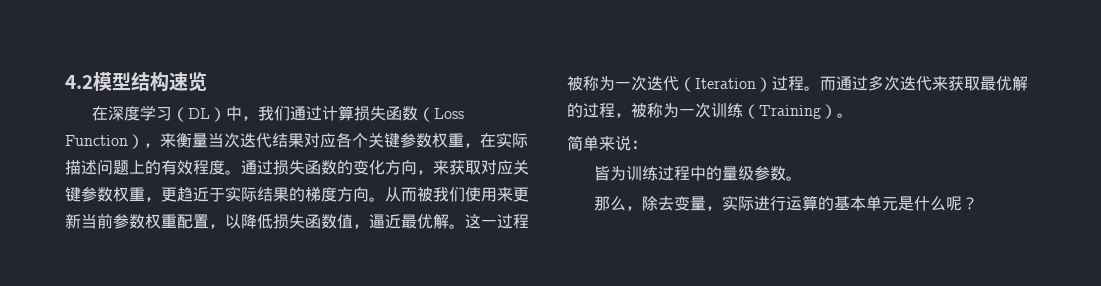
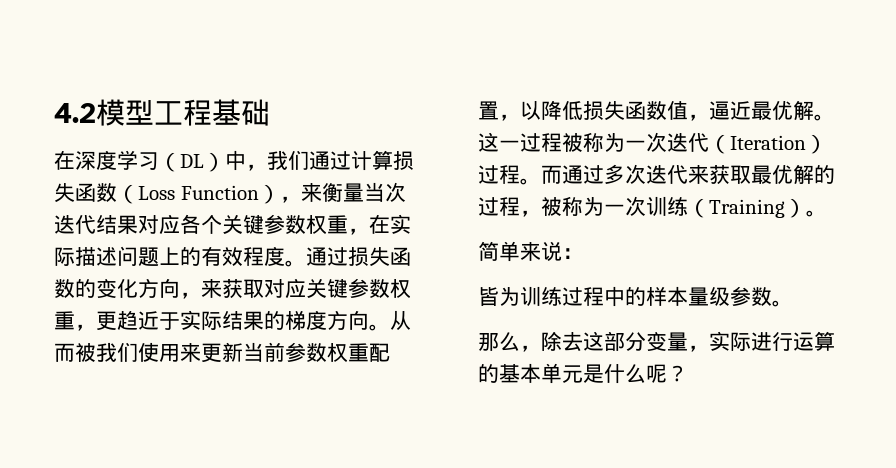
- 4.2模型结构速览
+ 4.2模型工程基础
- 皆为训练过程中的量级参数。
+ 皆为训练过程中的样本量级参数。
- 那么，除去变量，实际进行运算的基本单元是什么呢？
+ 那么，除去这部分变量，实际进行运算的基本单元是什么呢？

